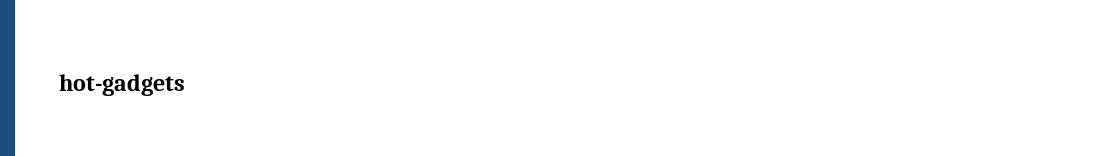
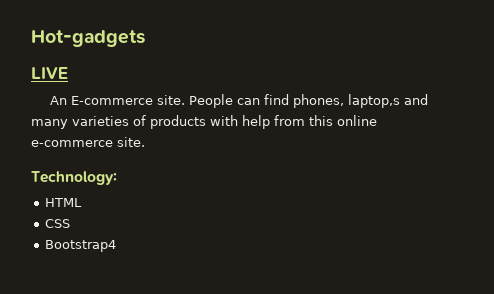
- hot-gadgets
+ Hot-gadgets
+ LIVE
+ An E-commerce site. People can find phones, laptop,s and many varieties of products with help from this online e-commerce site.
+ Technology:
+ HTML
+ CSS
+ Bootstrap4

